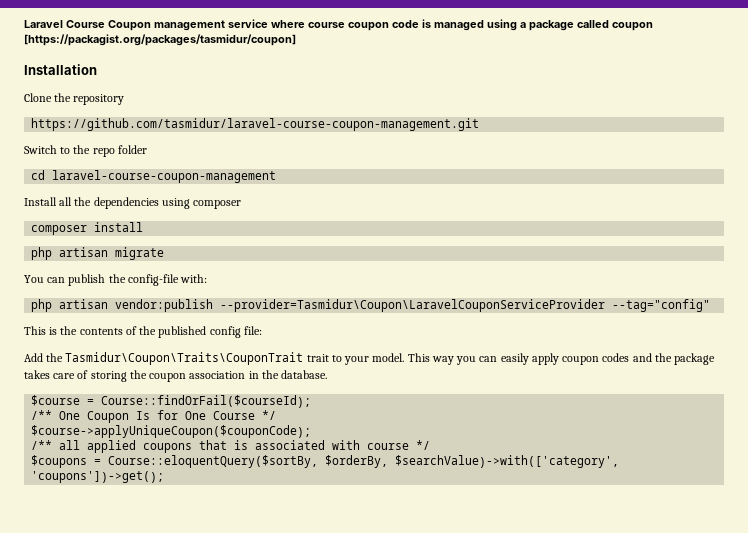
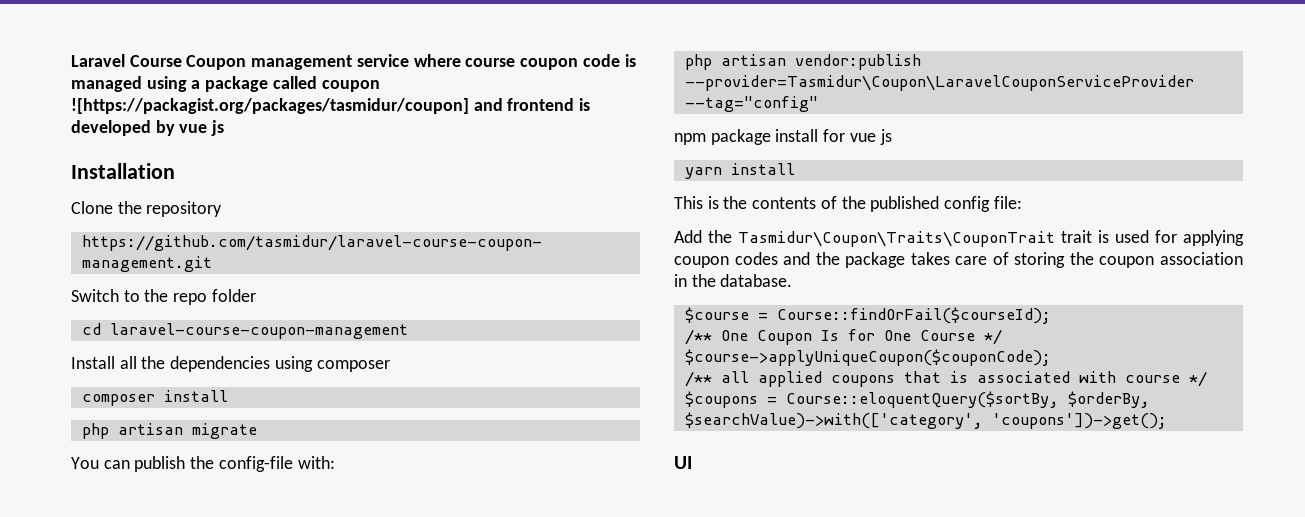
- Laravel Course Coupon management service where course coupon code is managed using a package called coupon [https://packagist.org/packages/tasmidur/coupon]
+ Laravel Course Coupon management service where course coupon code is managed using a package called coupon ![https://packagist.org/packages/tasmidur/coupon] and frontend is developed by vue js
+ npm package install for vue js
+ yarn install
- Add the Tasmidur\Coupon\Traits\CouponTrait trait to your model. This way you can easily apply coupon codes and the package takes care of storing the coupon association in the database.
+ Add the Tasmidur\Coupon\Traits\CouponTrait trait is used for applying coupon codes and the package takes care of storing the coupon association in the database.
+ UI

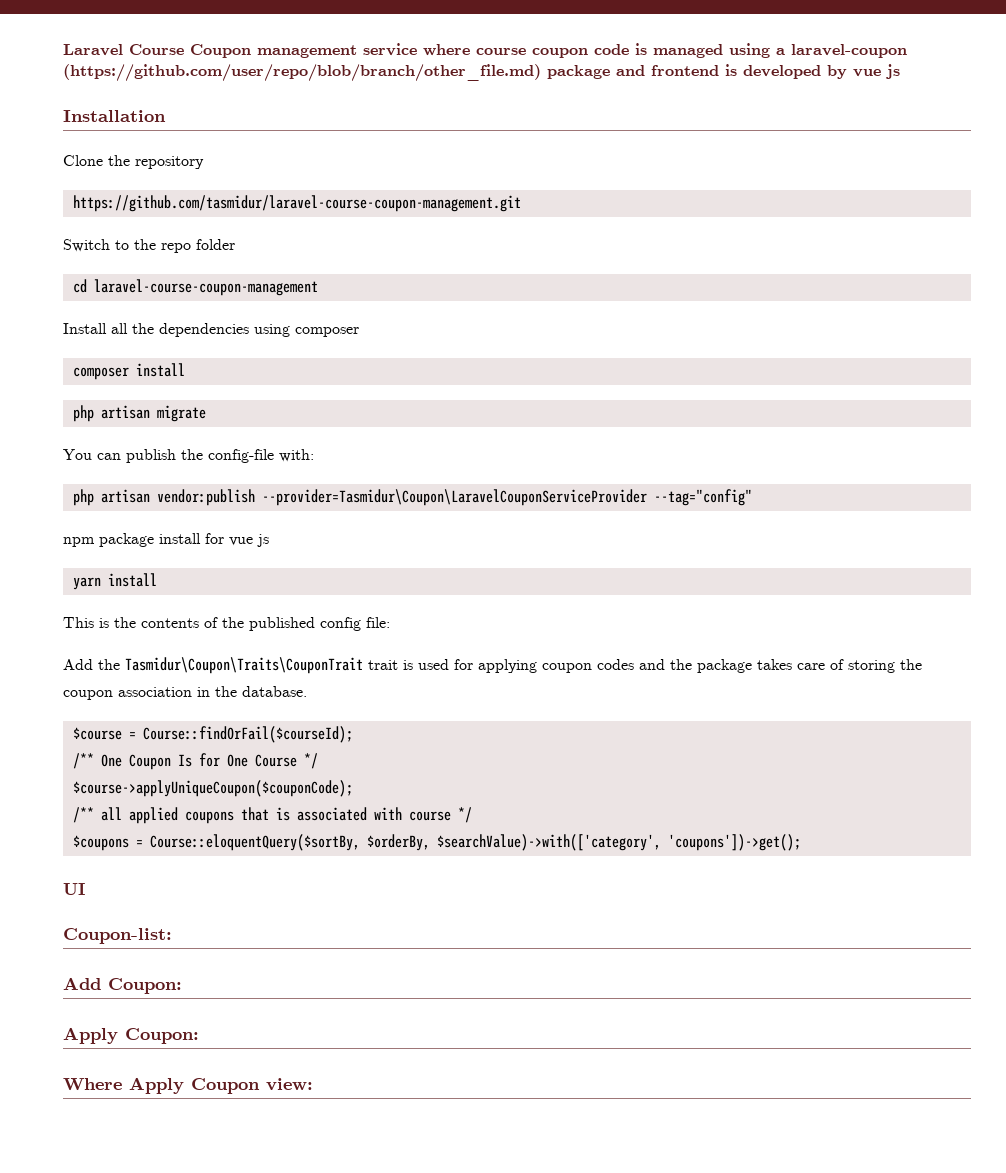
- Laravel Course Coupon management service where course coupon code is managed using a package called coupon ![https://packagist.org/packages/tasmidur/coupon] and frontend is developed by vue js
+ Laravel Course Coupon management service where course coupon code is managed using a laravel-coupon (https://github.com/user/repo/blob/branch/other_file.md) package and frontend is developed by vue js
+ Coupon-list:
+ Add Coupon:
+ Apply Coupon:
+ Where Apply Coupon view:

